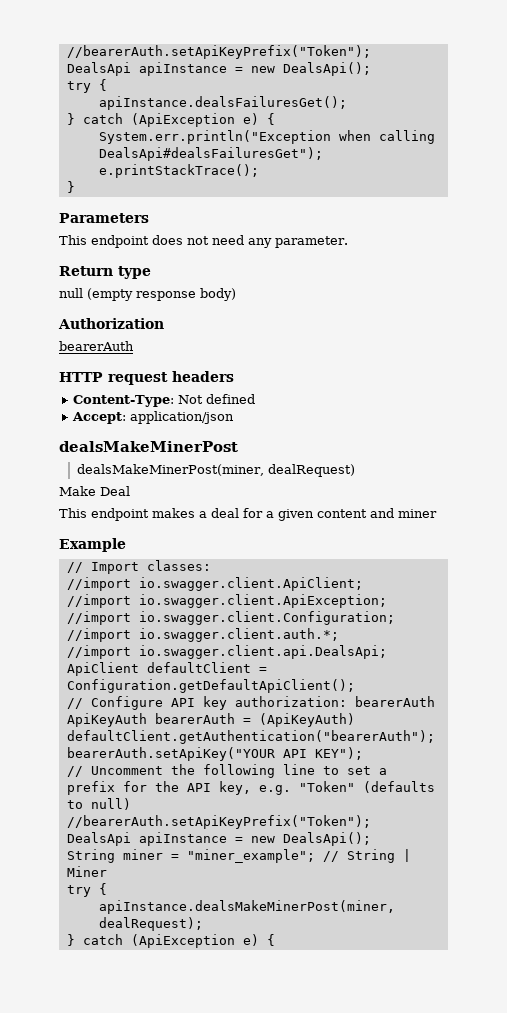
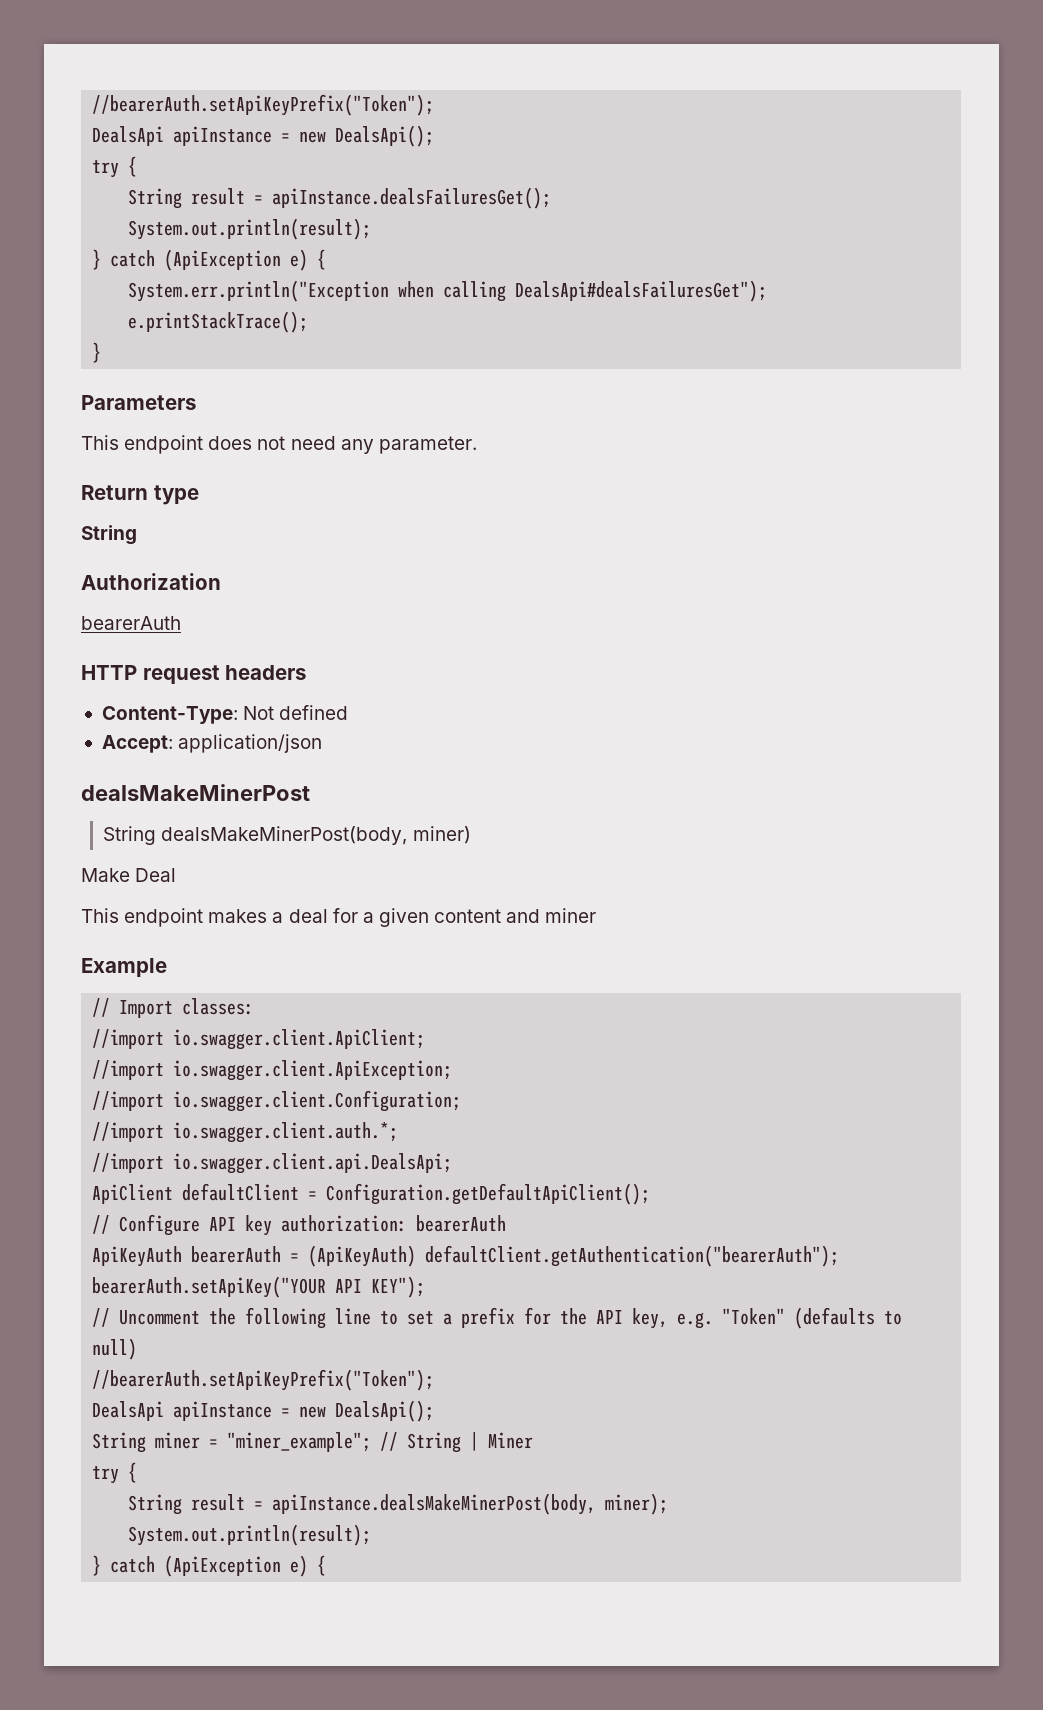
- apiInstance.dealsFailuresGet();
+ String result = apiInstance.dealsFailuresGet();
+ System.out.println(result);
  Return type
- null (empty response body)
+ String
- dealsMakeMinerPost(miner, dealRequest)
+ String dealsMakeMinerPost(body, miner)
- apiInstance.dealsMakeMinerPost(miner, dealRequest);
+ String result = apiInstance.dealsMakeMinerPost(body, miner);
+ System.out.println(result);

